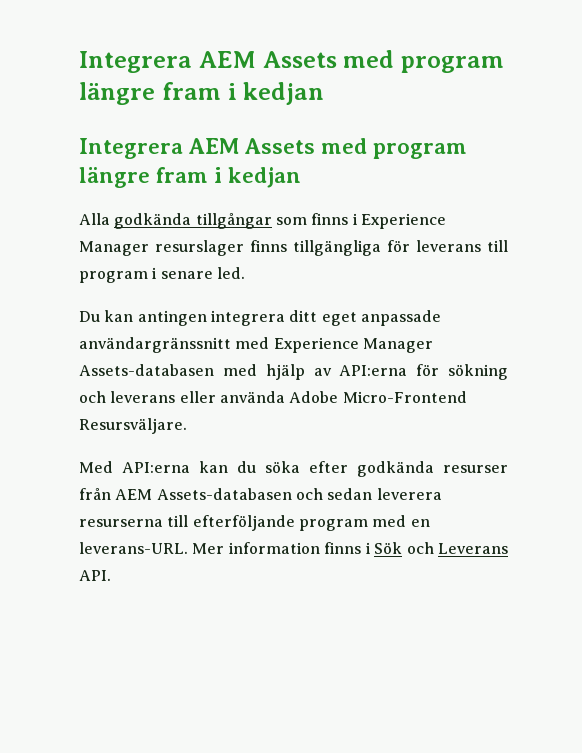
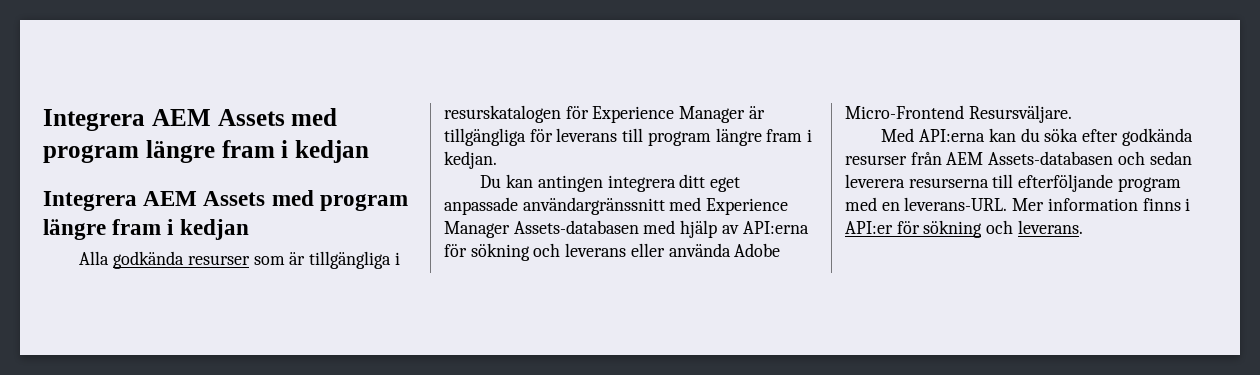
- Alla godkända tillgångar som finns i Experience Manager resurslager finns tillgängliga för leverans till program i senare led.
+ Alla godkända resurser som är tillgängliga i resurskatalogen för Experience Manager är tillgängliga för leverans till program längre fram i kedjan.
- Mer information finns i Sök och Leverans API.
+ Mer information finns i API:er för sökning och leverans.

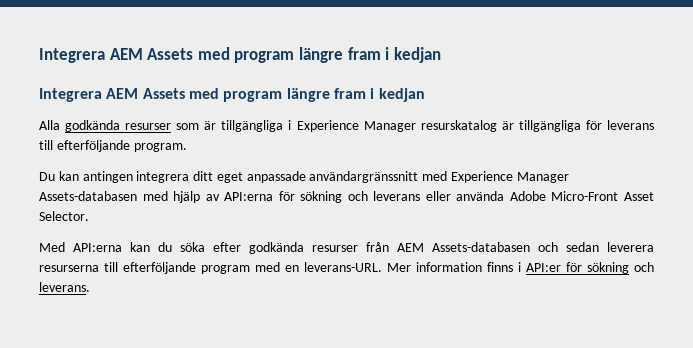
- Alla godkända resurser som är tillgängliga i resurskatalogen för Experience Manager är tillgängliga för leverans till program längre fram i kedjan.
+ Alla godkända resurser som är tillgängliga i Experience Manager resurskatalog är tillgängliga för leverans till efterföljande program.
- Du kan antingen integrera ditt eget anpassade användargränssnitt med Experience Manager Assets-databasen med hjälp av API:erna för sökning och leverans eller använda Adobe Micro-Frontend Resursväljare.
+ Du kan antingen integrera ditt eget anpassade användargränssnitt med Experience Manager Assets-databasen med hjälp av API:erna för sökning och leverans eller använda Adobe Micro-Front Asset Selector.

